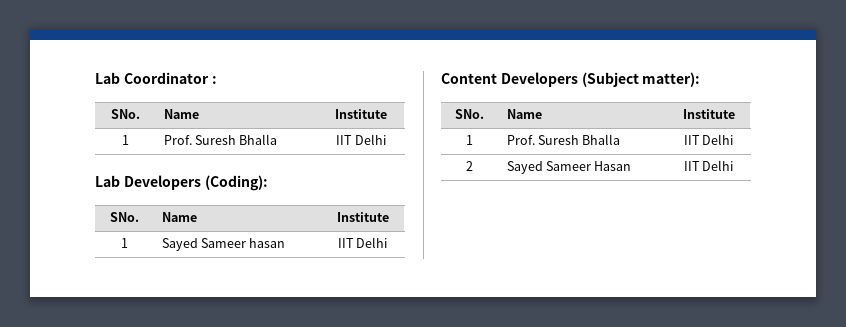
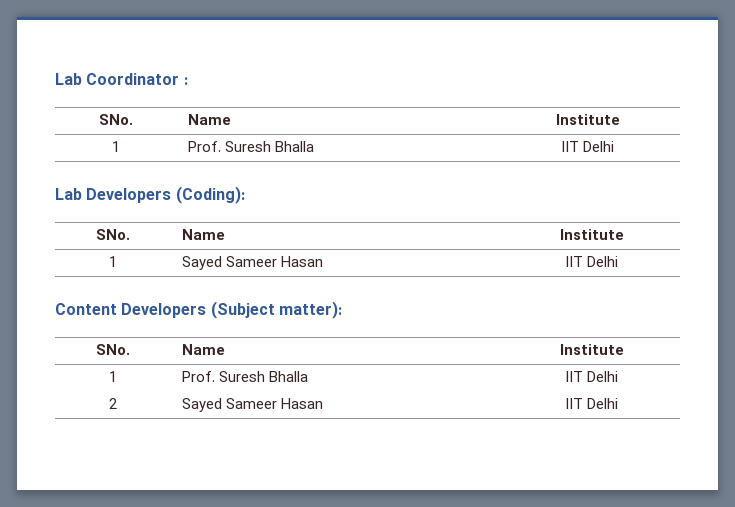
- 1 | Sayed Sameer hasan | IIT Delhi
+ 1 | Sayed Sameer Hasan | IIT Delhi

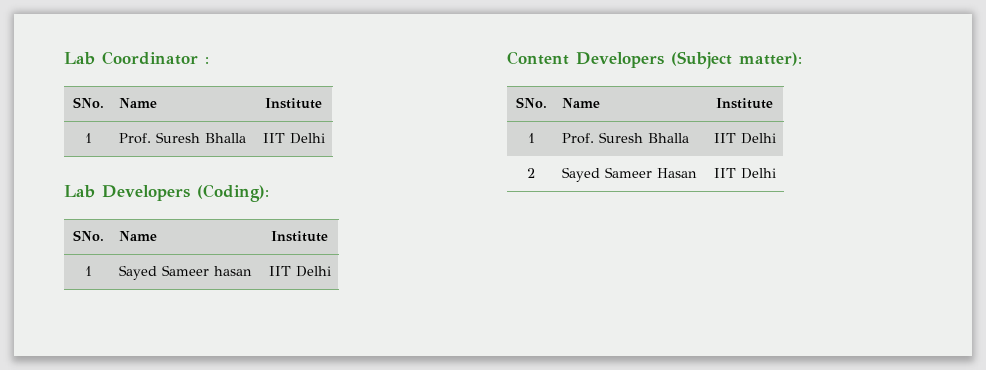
- 1 | Sayed Sameer Hasan | IIT Delhi
+ 1 | Sayed Sameer hasan | IIT Delhi

